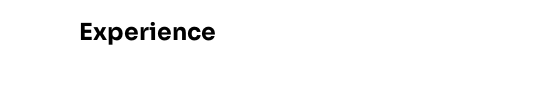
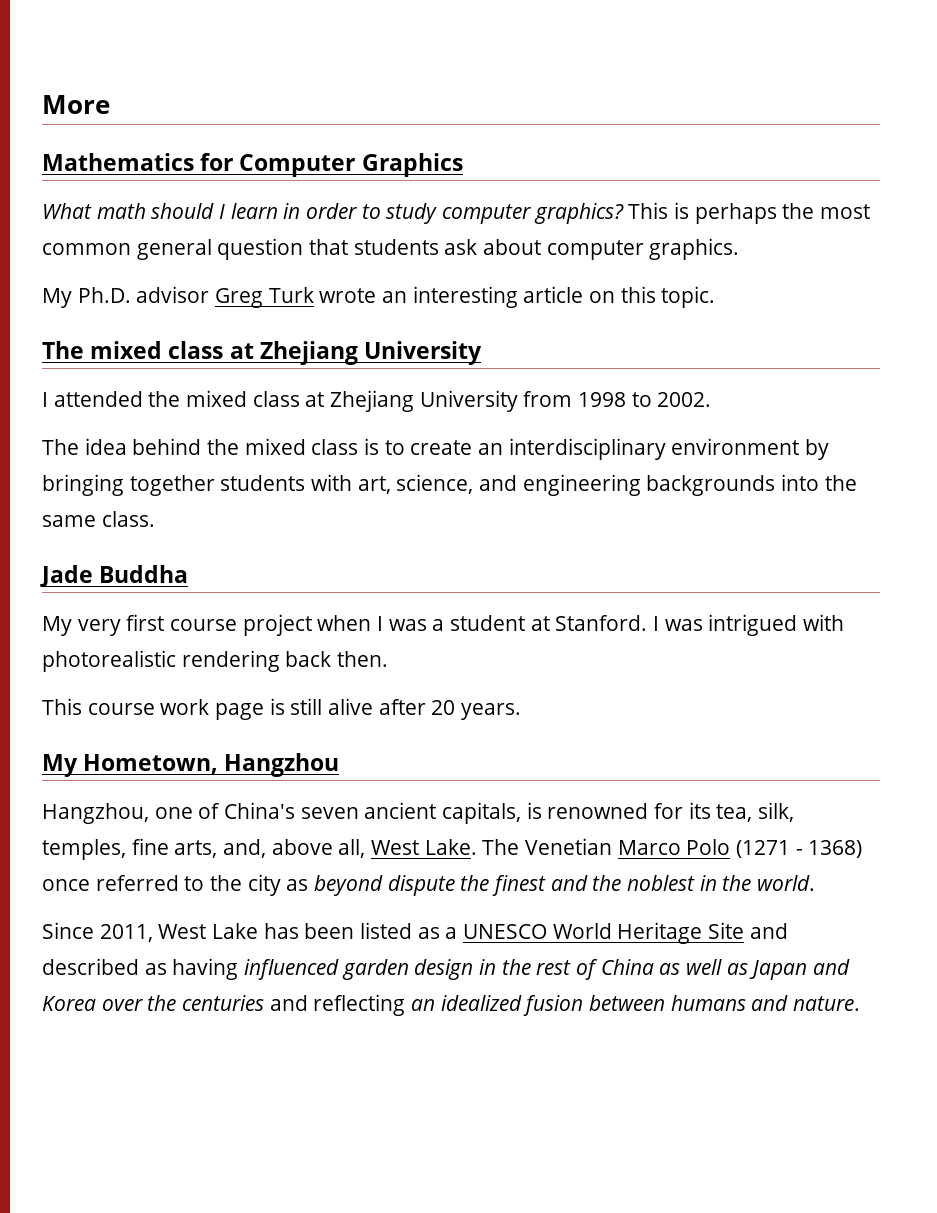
- Experience
+ More
+ Mathematics for Computer Graphics
+ What math should I learn in order to study computer graphics? This is perhaps the most common general question that students ask about computer graphics.
+ My Ph.D. advisor Greg Turk wrote an interesting article on this topic.
+ The mixed class at Zhejiang University
+ I attended the mixed class at Zhejiang University from 1998 to 2002.
+ The idea behind the mixed class is to create an interdisciplinary environment by bringing together students with art, science, and engineering backgrounds into the same class.
+ Jade Buddha
+ My very first course project when I was a student at Stanford. I was intrigued with photorealistic rendering back then.
+ This course work page is still alive after 20 years.
+ My Hometown, Hangzhou
+ Hangzhou, one of China's seven ancient capitals, is renowned for its tea, silk, temples, fine arts, and, above all, West Lake. The Venetian Marco Polo (1271 - 1368) once referred to the city as beyond dispute the finest and the noblest in the world.
+ Since 2011, West Lake has been listed as a UNESCO World Heritage Site and described as having influenced garden design in the rest of China as well as Japan and Korea over the centuries and reflecting an idealized fusion between humans and nature.

